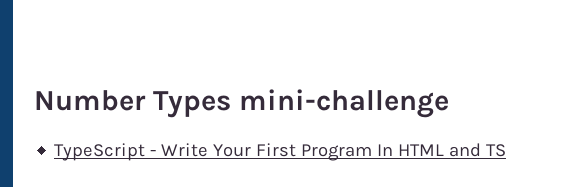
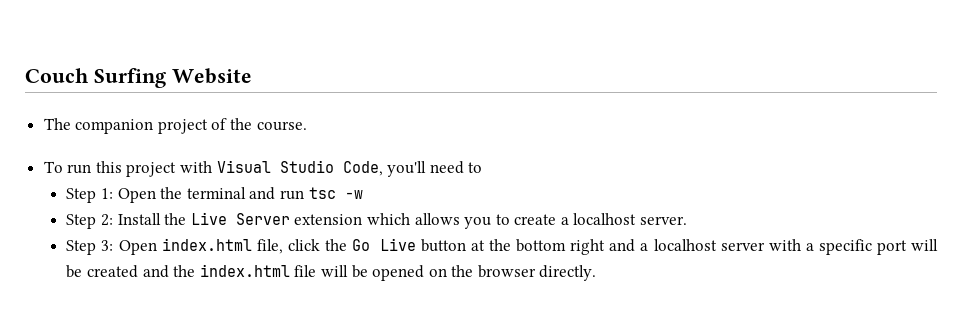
- Number Types mini-challenge
- TypeScript - Write Your First Program In HTML and TS
+ Couch Surfing Website
+ The companion project of the course.
+ To run this project with Visual Studio Code, you'll need to
+ Step 1: Open the terminal and run tsc -w
+ Step 2: Install the Live Server extension which allows you to create a localhost server.
+ Step 3: Open index.html file, click the Go Live button at the bottom right and a localhost server with a specific port will be created and the index.html file will be opened on the browser directly.

